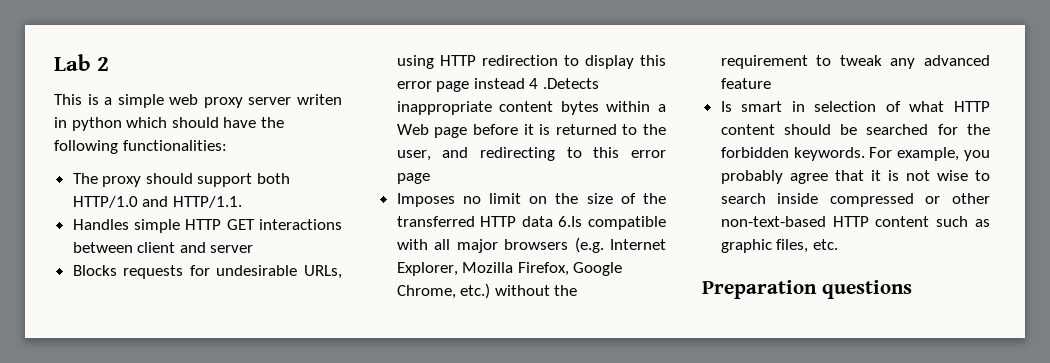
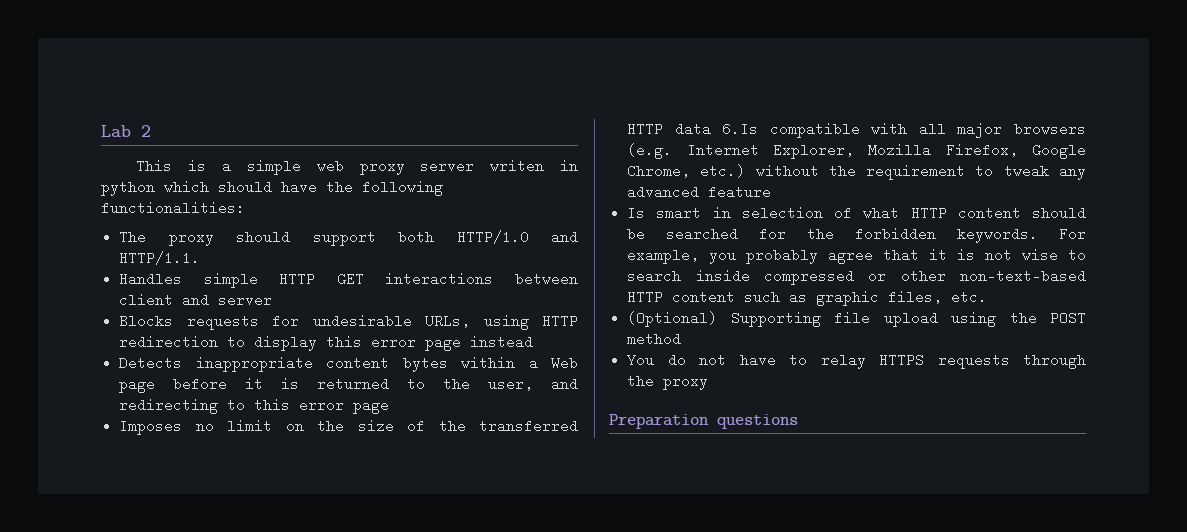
- Blocks requests for undesirable URLs, using HTTP redirection to display this error page instead 4 .Detects inappropriate content bytes within a Web page before it is returned to the user, and redirecting to this error page
+ Blocks requests for undesirable URLs, using HTTP redirection to display this error page instead
+ Detects inappropriate content bytes within a Web page before it is returned to the user, and redirecting to this error page
+ (Optional) Supporting file upload using the POST method
+ You do not have to relay HTTPS requests through the proxy

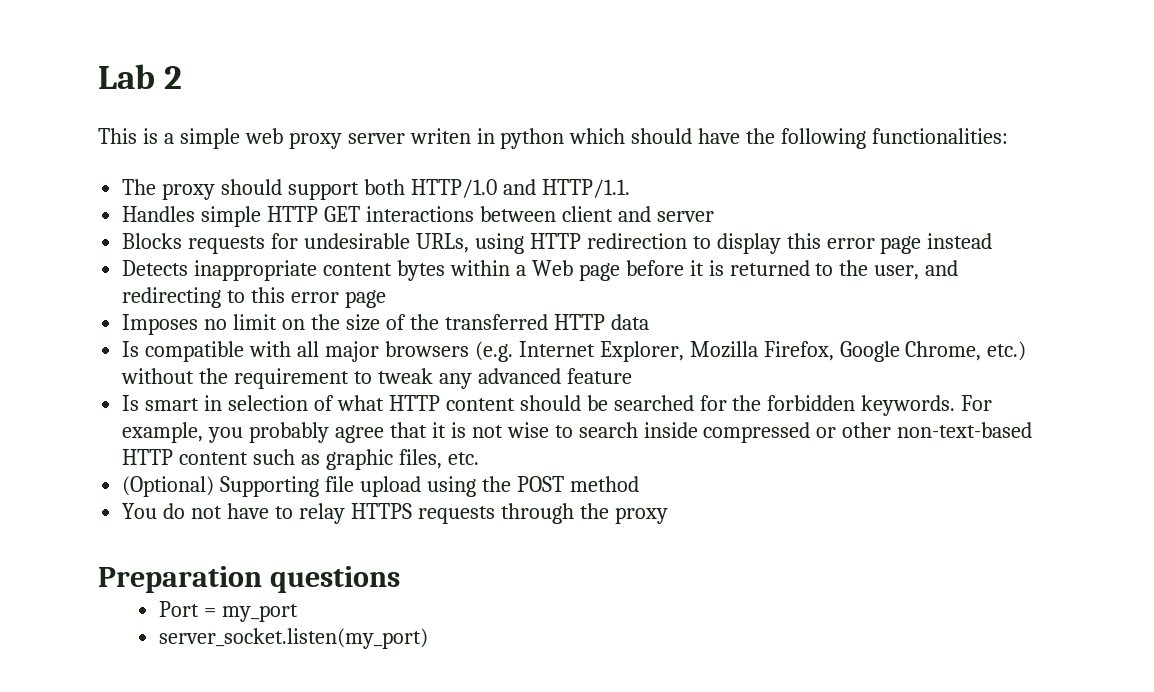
- Imposes no limit on the size of the transferred HTTP data 6.Is compatible with all major browsers (e.g. Internet Explorer, Mozilla Firefox, Google Chrome, etc.) without the requirement to tweak any advanced feature
+ Imposes no limit on the size of the transferred HTTP data
+ Is compatible with all major browsers (e.g. Internet Explorer, Mozilla Firefox, Google Chrome, etc.) without the requirement to tweak any advanced feature
+ Port = my_port
+ server_socket.listen(my_port)

